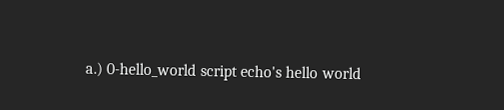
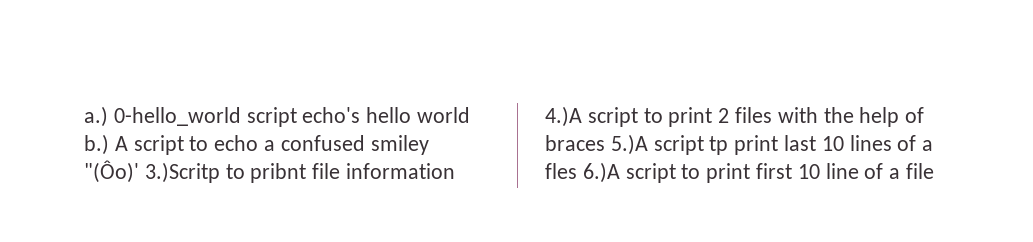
- 0-hello_world script echo's hello world
+ 0-hello_world script echo's hello world b.) A script to echo a confused smiley "(Ôo)' 3.)Scritp to pribnt file information 4.)A script to print 2 files with the help of braces 5.)A script tp print last 10 lines of a fles 6.)A script to print first 10 line of a file

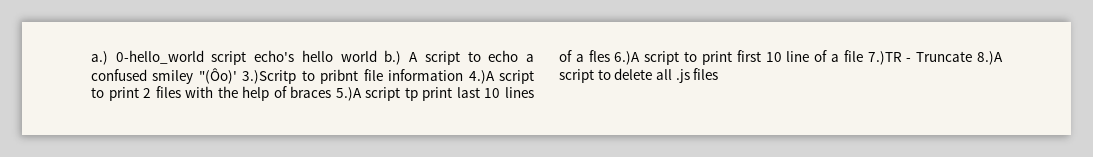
- A script to echo a confused smiley "(Ôo)' 3.)Scritp to pribnt file information 4.)A script to print 2 files with the help of braces 5.)A script tp print last 10 lines of a fles 6.)A script to print first 10 line of a file
+ A script to echo a confused smiley "(Ôo)' 3.)Scritp to pribnt file information 4.)A script to print 2 files with the help of braces 5.)A script tp print last 10 lines of a fles 6.)A script to print first 10 line of a file 7.)TR - Truncate 8.)A script to delete all .js files

